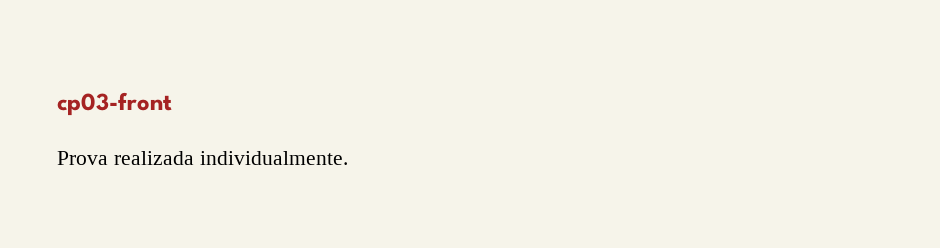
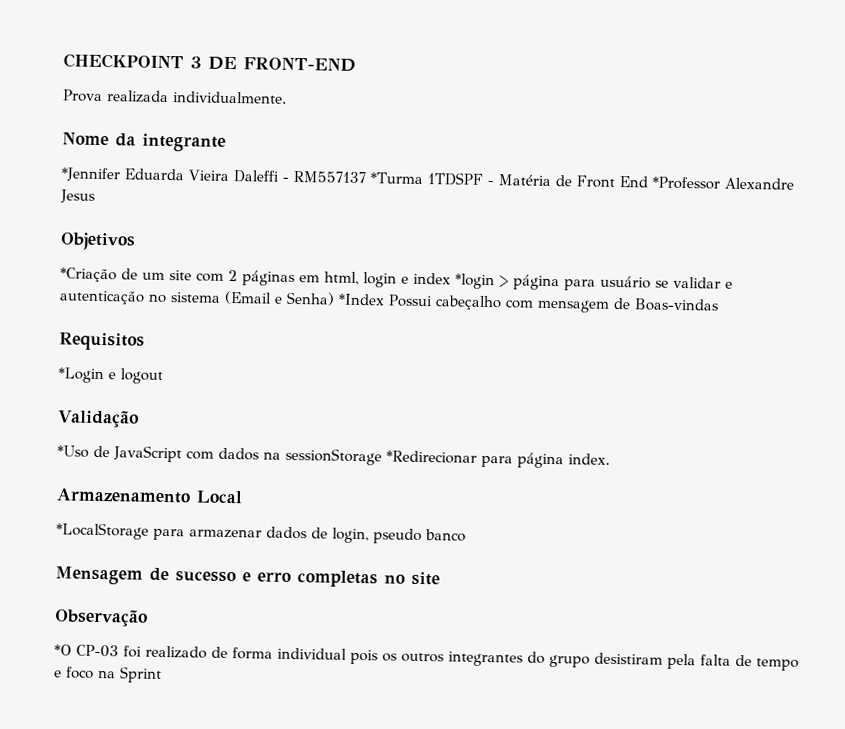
- cp03-front
+ CHECKPOINT 3 DE FRONT-END
+ Nome da integrante
+ *Jennifer Eduarda Vieira Daleffi - RM557137 *Turma 1TDSPF - Matéria de Front End *Professor Alexandre Jesus
+ Objetivos
+ *Criação de um site com 2 páginas em html, login e index *login > página para usuário se validar e autenticação no sistema (Email e Senha) *Index Possui cabeçalho com mensagem de Boas-vindas
+ Requisitos
+ *Login e logout
+ Validação
+ *Uso de JavaScript com dados na sessionStorage *Redirecionar para página index.
+ Armazenamento Local
+ *LocalStorage para armazenar dados de login, pseudo banco
+ Mensagem de sucesso e erro completas no site
+ Observação
+ *O CP-03 foi realizado de forma individual pois os outros integrantes do grupo desistiram pela falta de tempo e foco na Sprint

